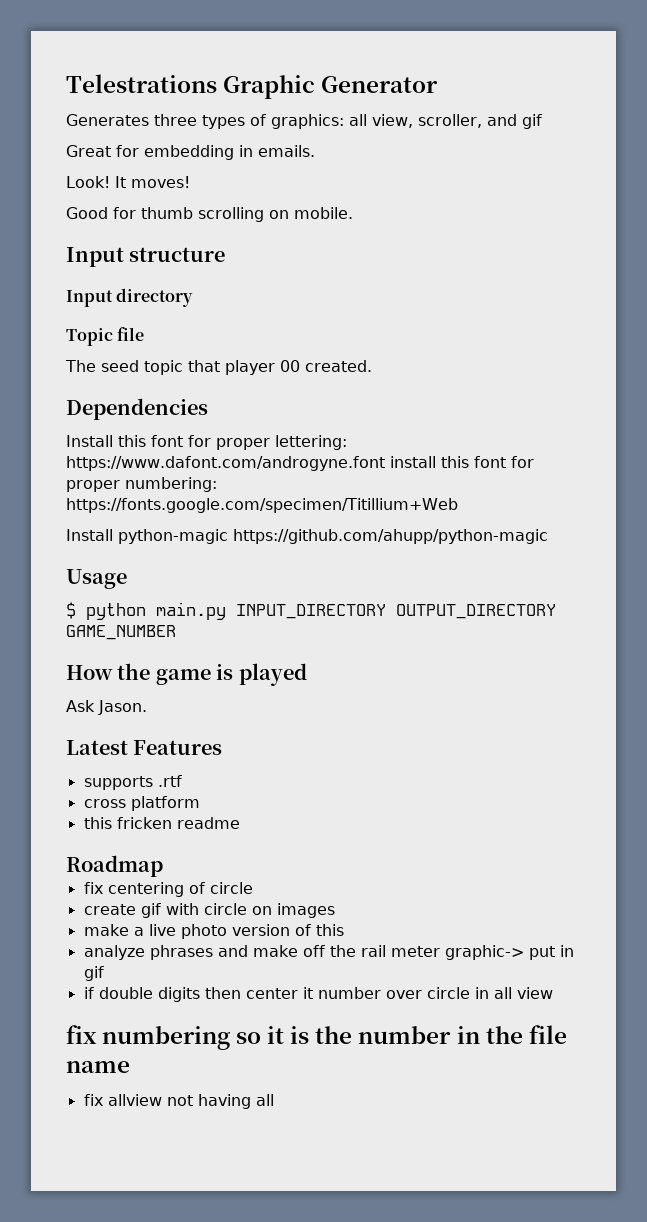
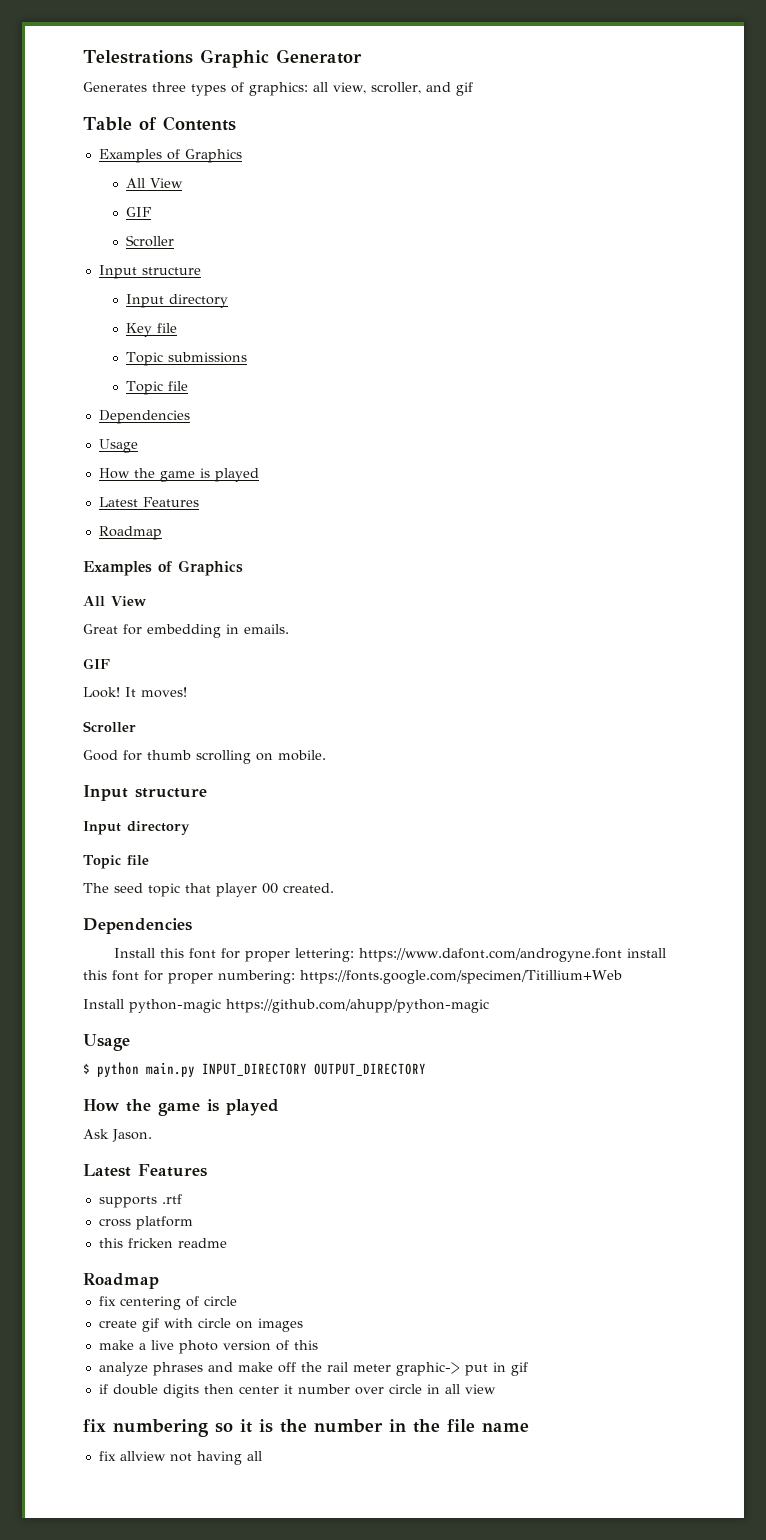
+ Table of Contents
+ Examples of Graphics
+ All View
+ GIF
+ Scroller
+ Input structure
+ Input directory
+ Key file
+ Topic submissions
+ Topic file
+ Dependencies
+ Usage
+ How the game is played
+ Latest Features
+ Roadmap
+ Examples of Graphics
+ All View
  Great for embedding in emails.
+ GIF
  It moves!
+ Scroller
- $ python main.py INPUT_DIRECTORY OUTPUT_DIRECTORY GAME_NUMBER
+ $ python main.py INPUT_DIRECTORY OUTPUT_DIRECTORY

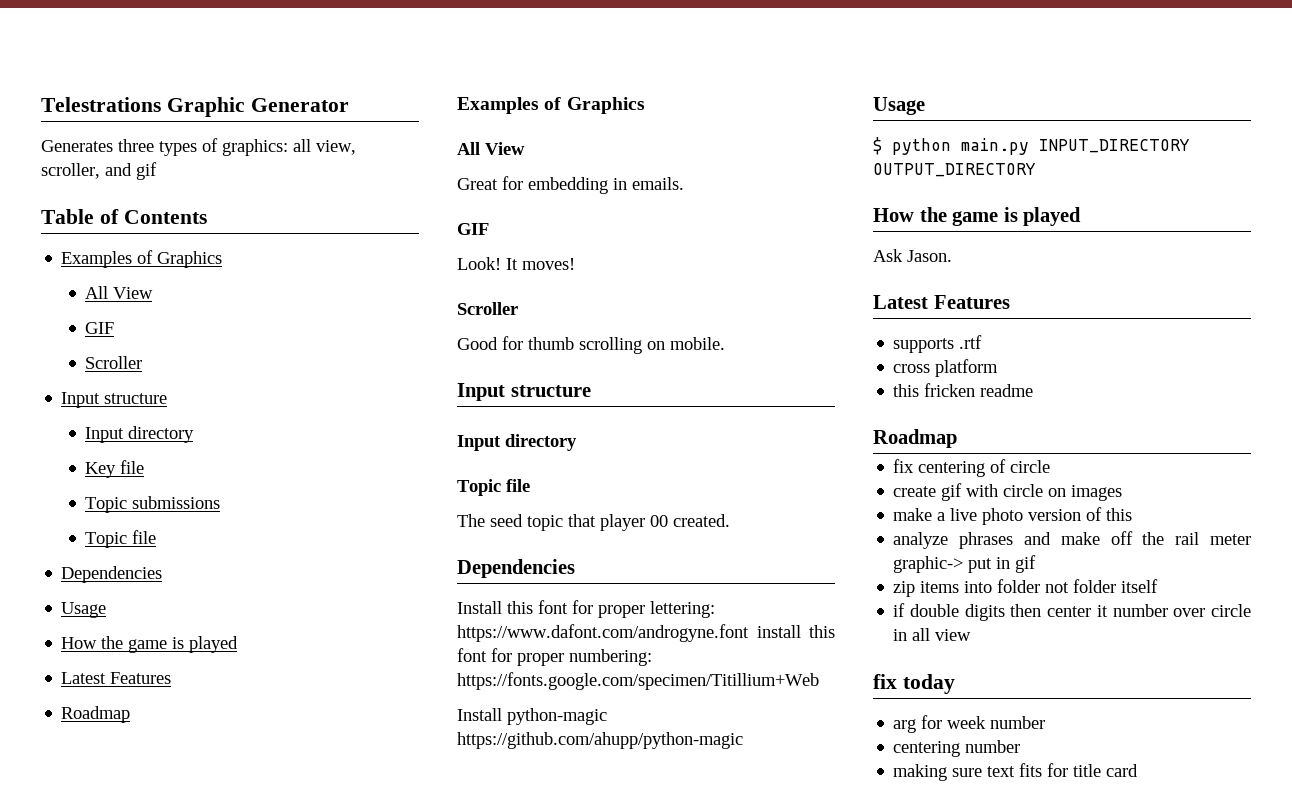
+ zip items into folder not folder itself
- fix numbering so it is the number in the file name
- fix allview not having all
+ fix today
+ arg for week number
+ centering number
+ making sure text fits for title card

